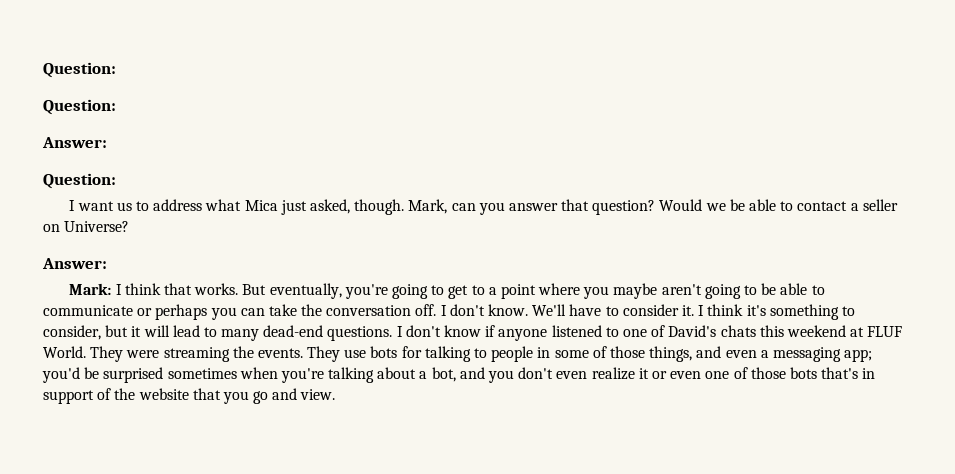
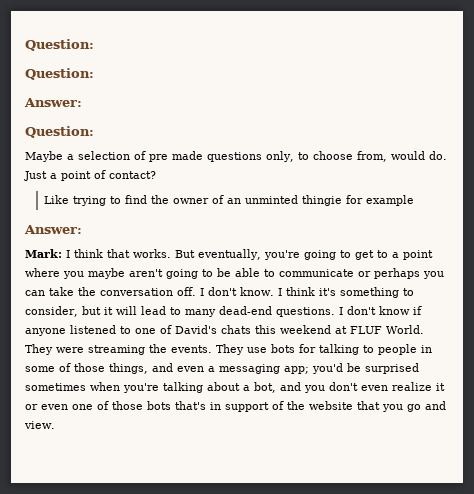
- I want us to address what Mica just asked, though. Mark, can you answer that question? Would we be able to contact a seller on Universe?
+ Maybe a selection of pre made questions only, to choose from, would do. Just a point of contact?
+ Like trying to find the owner of an unminted thingie for example
- We'll have to consider it.

